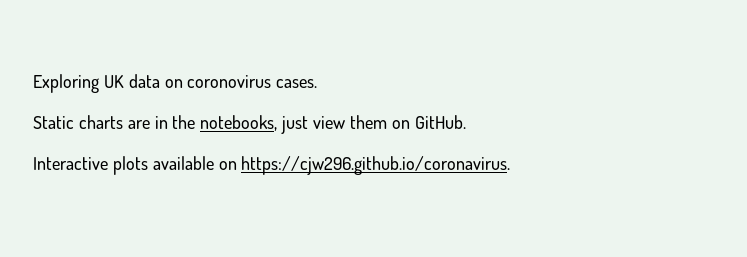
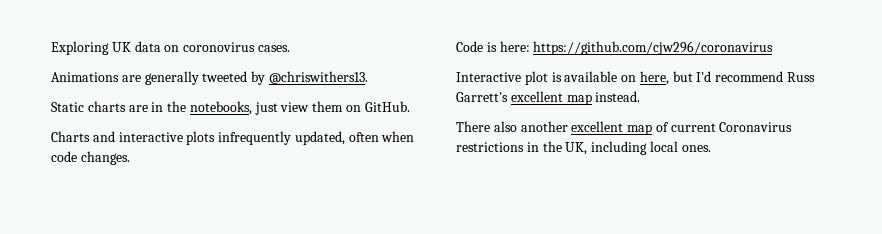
+ Animations are generally tweeted by @chriswithers13.
- Interactive plots available on https://cjw296.github.io/coronavirus.
+ Charts and interactive plots infrequently updated, often when code changes.
+ Code is here: https://github.com/cjw296/coronavirus
+ Interactive plot is available on here, but I'd recommend Russ Garrett's excellent map instead.
+ There also another excellent map of current Coronavirus restrictions in the UK, including local ones.

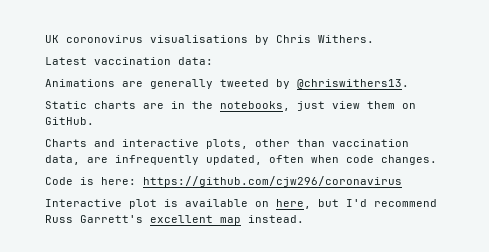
- Exploring UK data on coronovirus cases.
+ UK coronovirus visualisations by Chris Withers.
+ Latest vaccination data:
- Charts and interactive plots infrequently updated, often when code changes.
+ Charts and interactive plots, other than vaccination data, are infrequently updated, often when code changes.
- There also another excellent map of current Coronavirus restrictions in the UK, including local ones.

